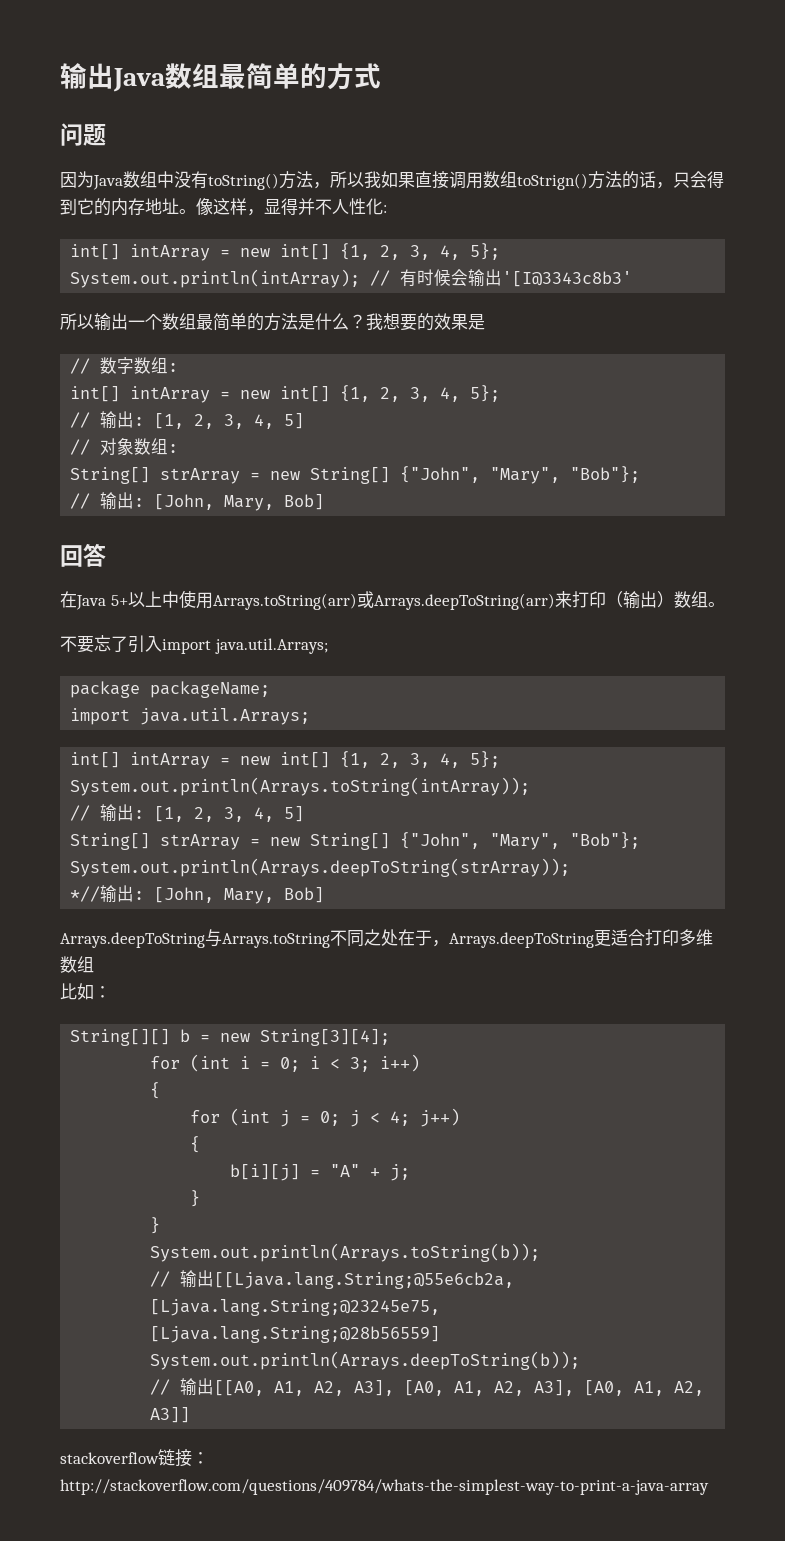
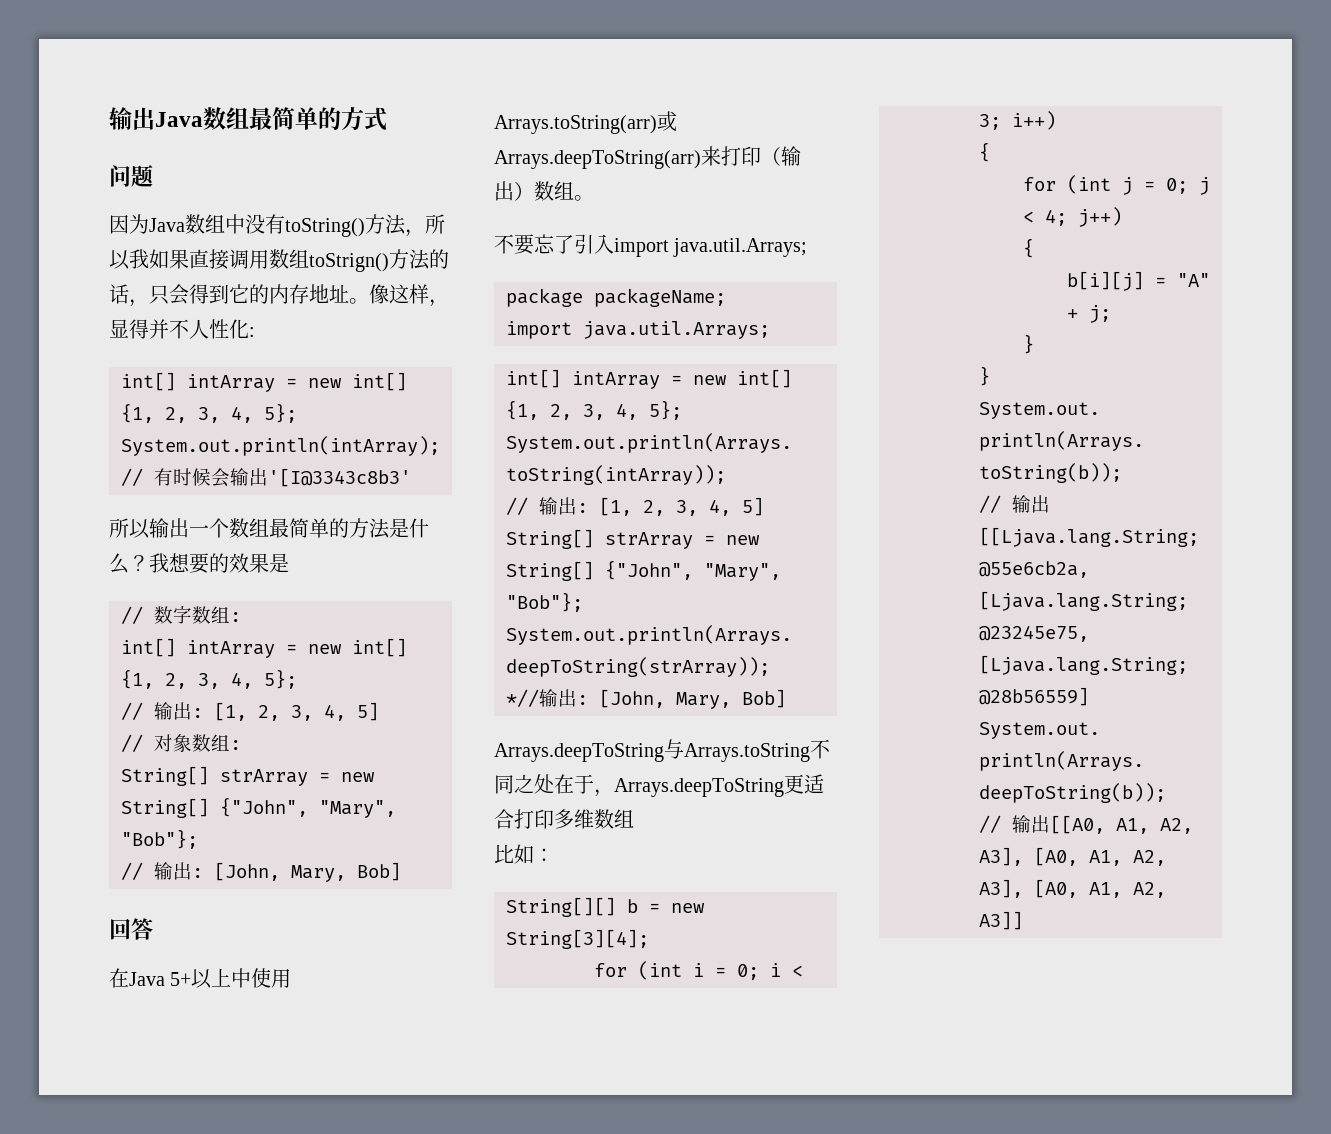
- stackoverflow链接：http://stackoverflow.com/questions/409784/whats-the-simplest-way-to-print-a-java-array

